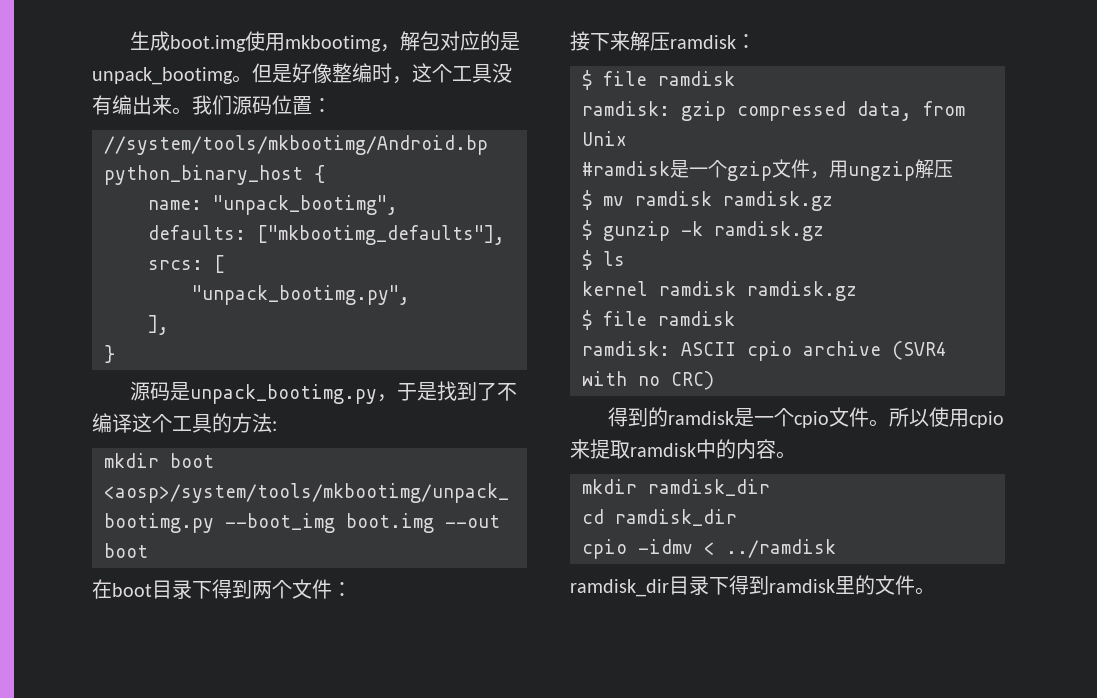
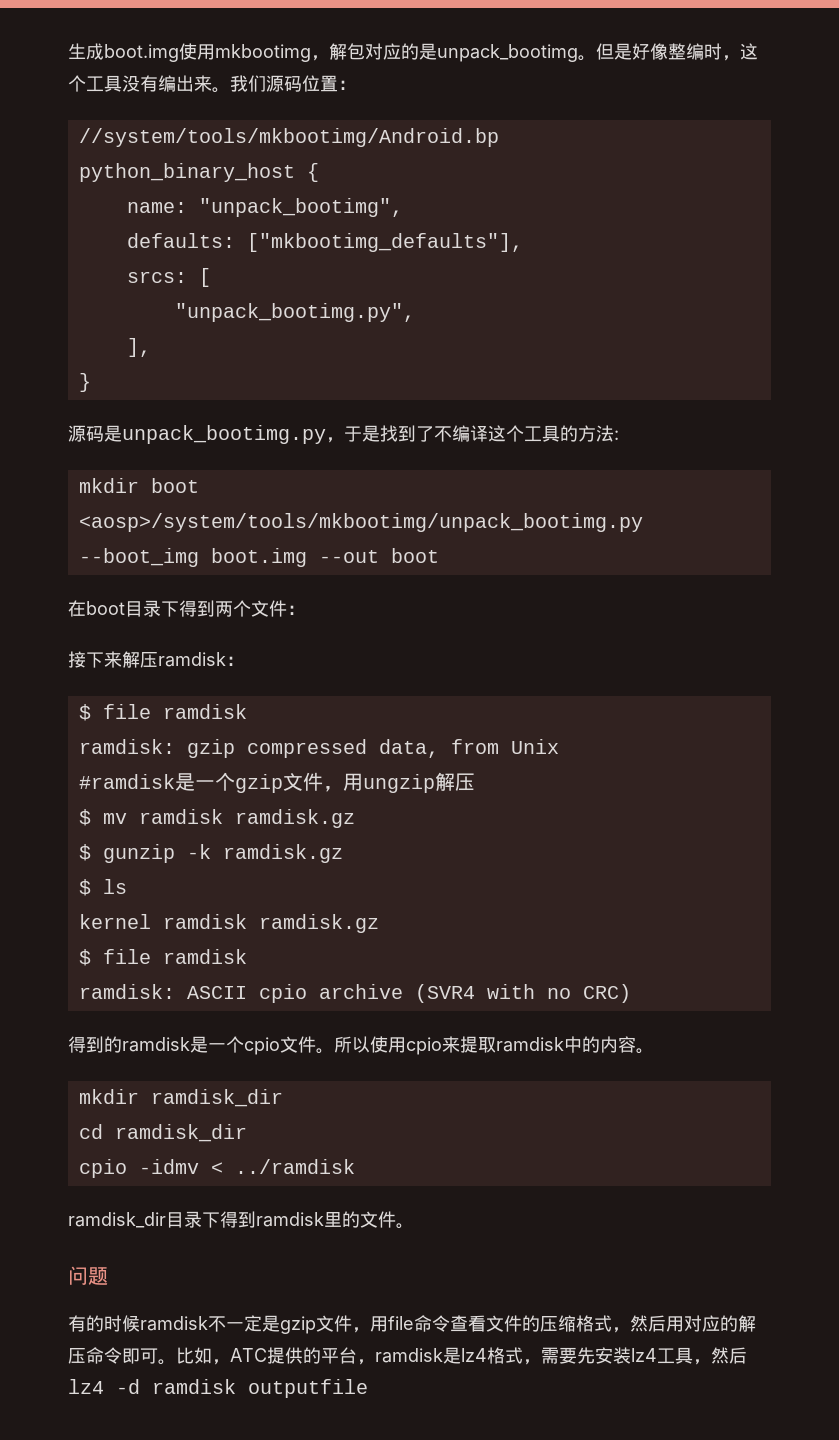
+ 问题
+ 有的时候ramdisk不一定是gzip文件，用file命令查看文件的压缩格式，然后用对应的解压命令即可。比如，ATC提供的平台，ramdisk是lz4格式，需要先安装lz4工具，然后lz4 -d ramdisk outputfile

